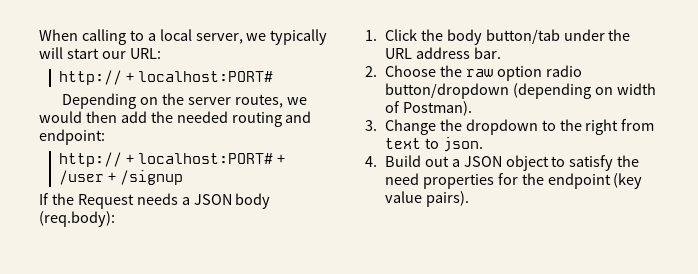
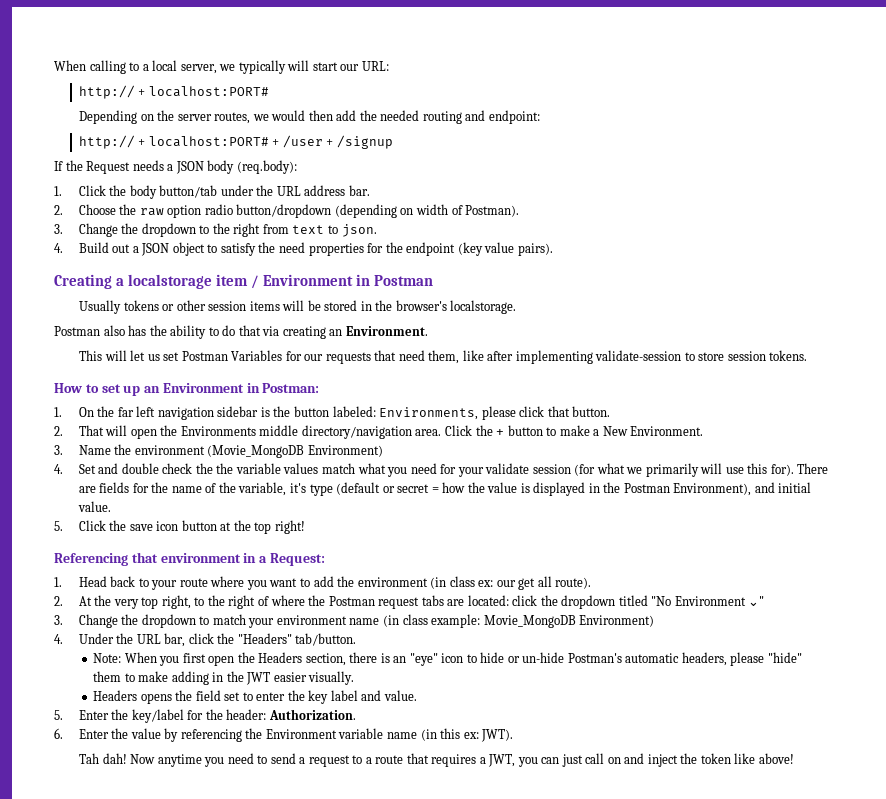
+ Creating a localstorage item / Environment in Postman
+ Usually tokens or other session items will be stored in the browser's localstorage.
+ Postman also has the ability to do that via creating an Environment.
+ This will let us set Postman Variables for our requests that need them, like after implementing validate-session to store session tokens.
+ How to set up an Environment in Postman:
+ 1. On the far left navigation sidebar is the button labeled: Environments, please click that button.
+ 2. That will open the Environments middle directory/navigation area. Click the + button to make a New Environment.
+ 3. Name the environment (Movie_MongoDB Environment)
+ 4. Set and double check the the variable values match what you need for your validate session (for what we primarily will use this for). There are fields for the name of the variable, it's type (default or secret = how the value is displayed in the Postman Environment), and initial value.
+ 5. Click the save icon button at the top right!
+ Referencing that environment in a Request:
+ 1. Head back to your route where you want to add the environment (in class ex: our get all route).
+ 2. At the very top right, to the right of where the Postman request tabs are located: click the dropdown titled "No Environment ⌄"
+ 3. Change the dropdown to match your environment name (in class example: Movie_MongoDB Environment)
+ 4. Under the URL bar, click the "Headers" tab/button.
+ Note: When you first open the Headers section, there is an "eye" icon to hide or un-hide Postman's automatic headers, please "hide" them to make adding in the JWT easier visually.
+ Headers opens the field set to enter the key label and value.
+ 5. Enter the key/label for the header: Authorization.
+ 6. Enter the value by referencing the Environment variable name (in this ex: JWT).
+ Tah dah! Now anytime you need to send a request to a route that requires a JWT, you can just call on and inject the token like above!

